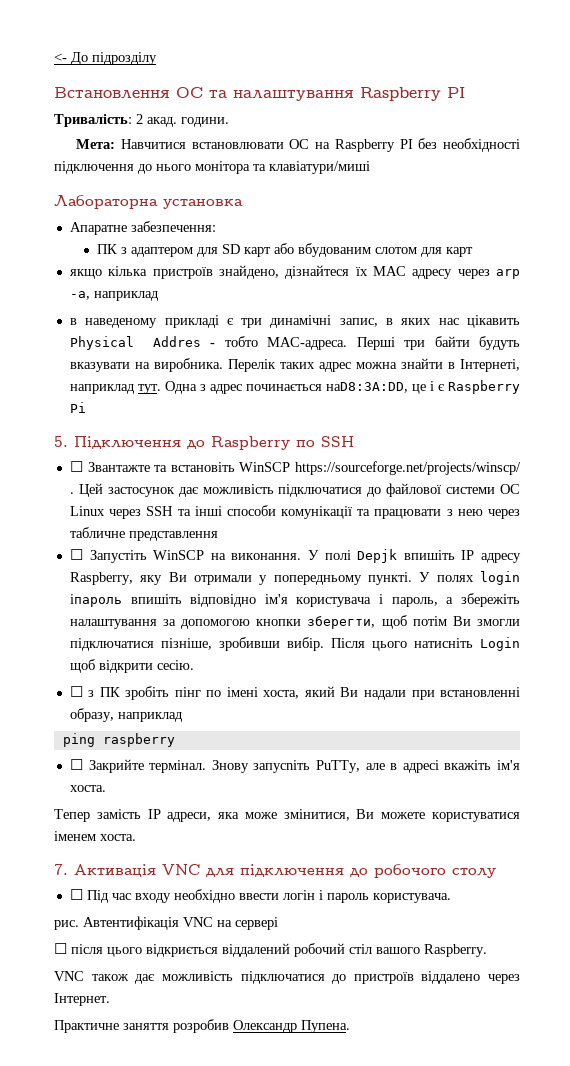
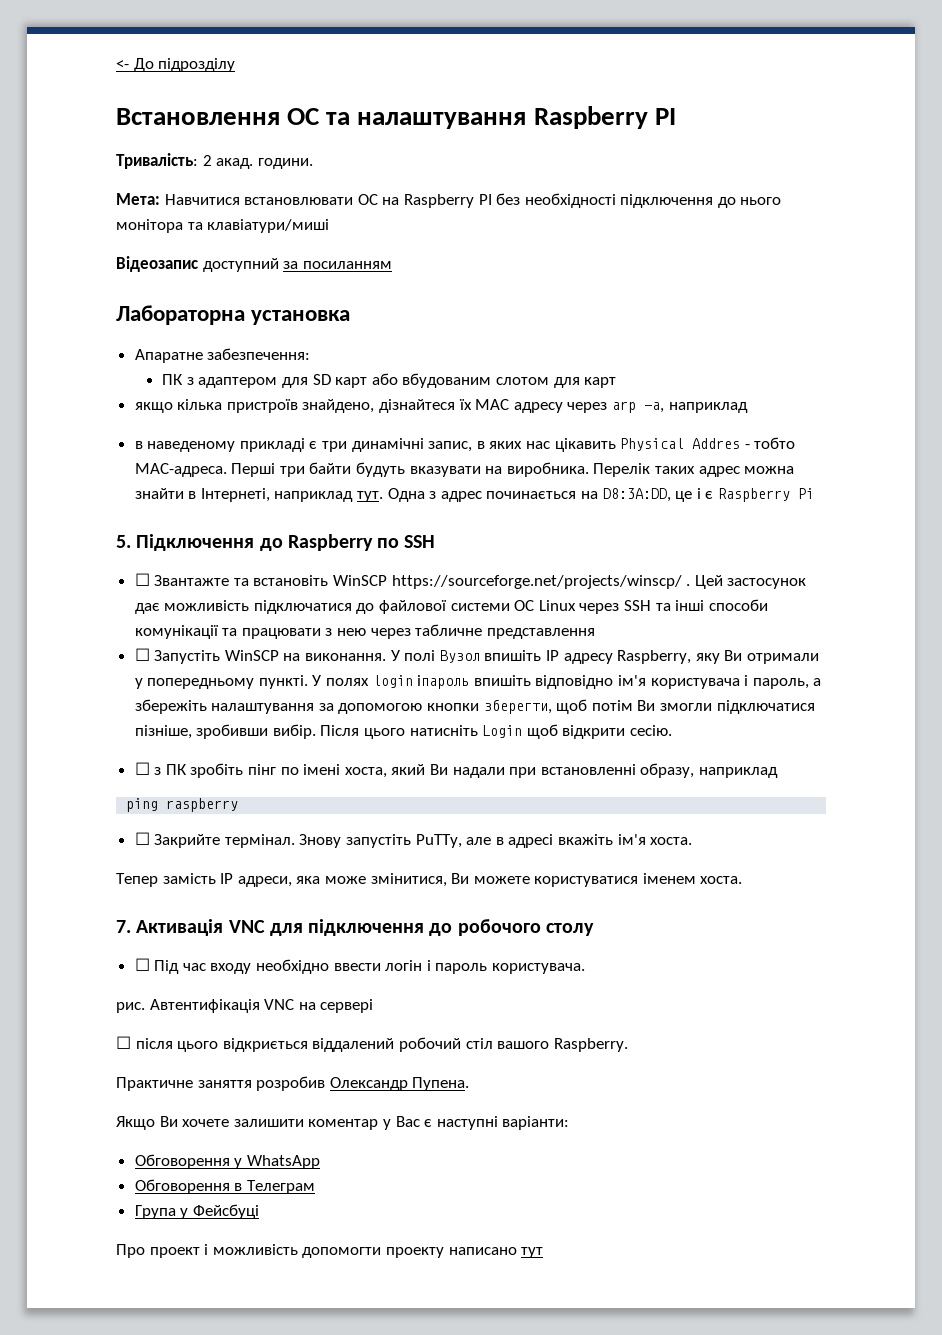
+ Відеозапис доступний за посиланням
- Одна з адрес починається наD8:3A:DD, це і є Raspberry Pi
+ Одна з адрес починається на D8:3A:DD, це і є Raspberry Pi
- У полі Depjk впишіть IP адресу Raspberry, яку Ви отримали у попередньому пункті.
+ У полі Вузол впишіть IP адресу Raspberry, яку Ви отримали у попередньому пункті.
- Знову запусnіть PuTTy, але в адресі вкажіть ім'я хоста.
+ Знову запустіть PuTTy, але в адресі вкажіть ім'я хоста.
- VNC також дає можливість підключатися до пристроїв віддалено через Інтернет.
+ Якщо Ви хочете залишити коментар у Вас є наступні варіанти:
+ Обговорення у WhatsApp
+ Обговорення в Телеграм
+ Група у Фейсбуці
+ Про проект і можливість допомогти проекту написано тут

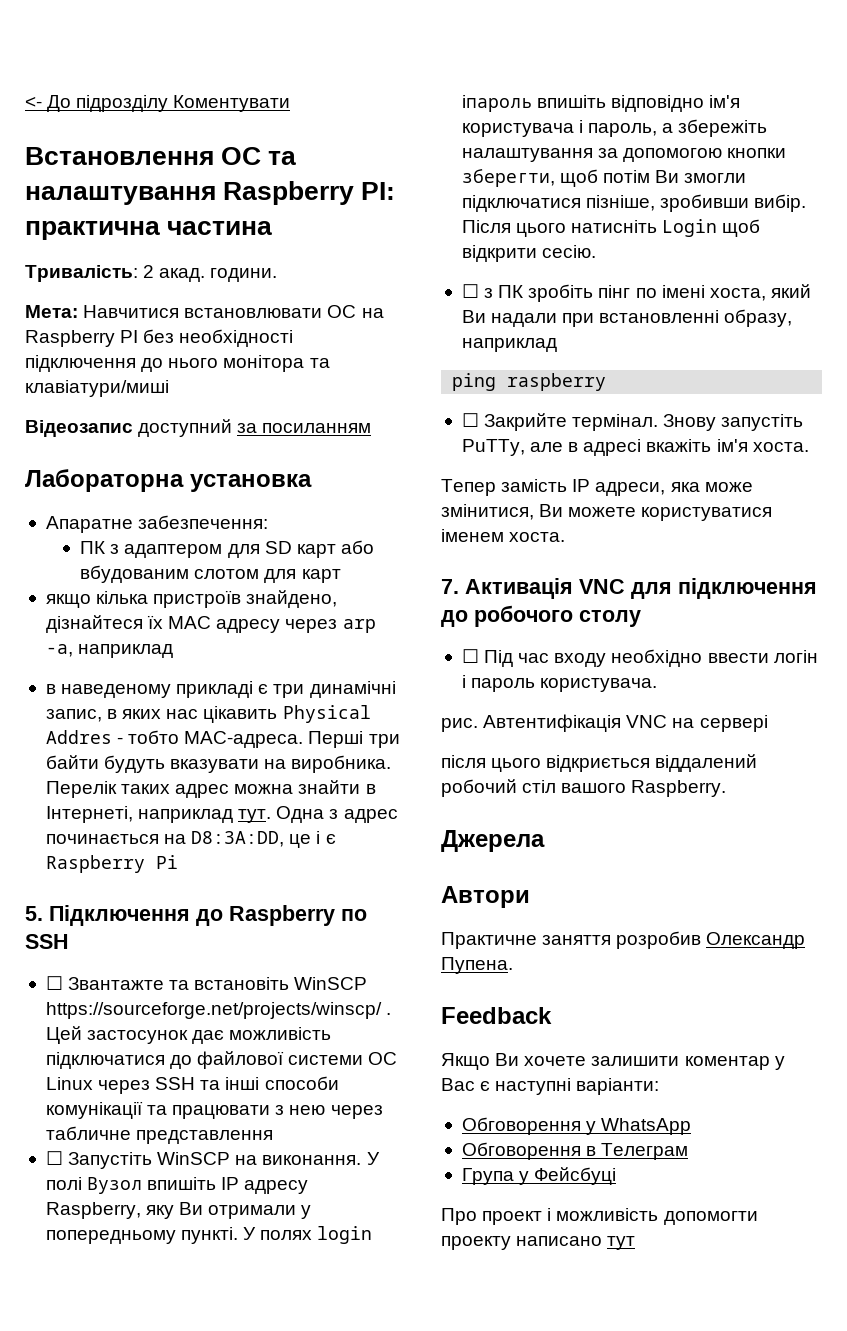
- <- До підрозділу
+ <- До підрозділу Коментувати
- Встановлення ОС та налаштування Raspberry PI
+ Встановлення ОС та налаштування Raspberry PI: практична частина
- ☐ після цього відкриється віддалений робочий стіл вашого Raspberry.
+ після цього відкриється віддалений робочий стіл вашого Raspberry.
+ Джерела
+ Автори
+ Feedback

